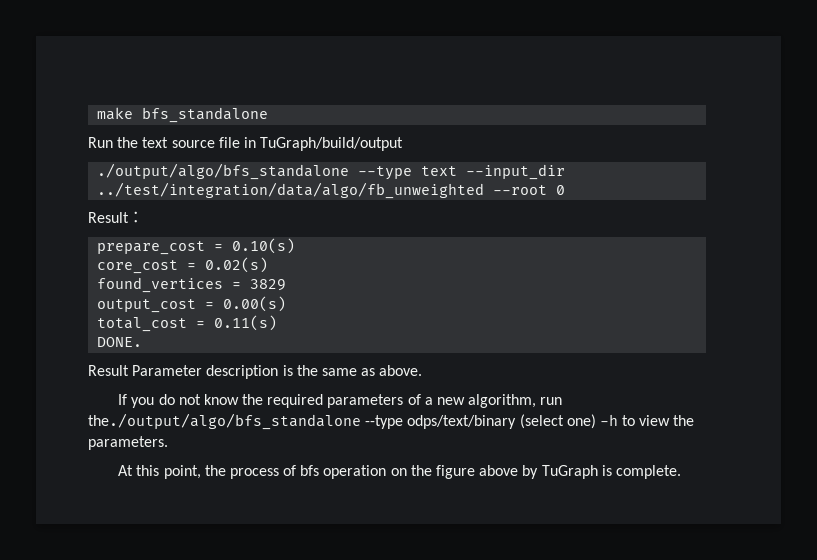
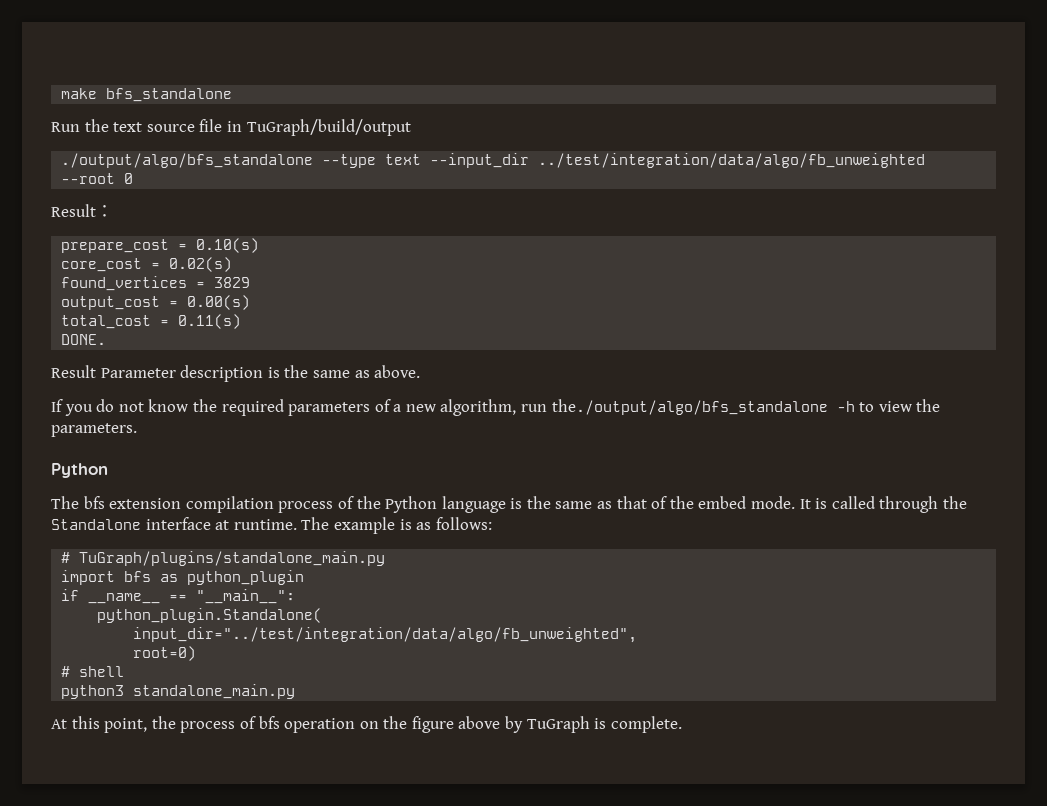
- If you do not know the required parameters of a new algorithm, run the./output/algo/bfs_standalone --type odps/text/binary (select one) -h to view the parameters.
+ If you do not know the required parameters of a new algorithm, run the./output/algo/bfs_standalone -h to view the parameters.
+ Python
+ The bfs extension compilation process of the Python language is the same as that of the embed mode. It is called through the Standalone interface at runtime. The example is as follows:
+ # TuGraph/plugins/standalone_main.py
+ import bfs as python_plugin
+ if __name__ == "__main__":
+ python_plugin.Standalone(
+ input_dir="../test/integration/data/algo/fb_unweighted",
+ root=0)
+ # shell
+ python3 standalone_main.py

